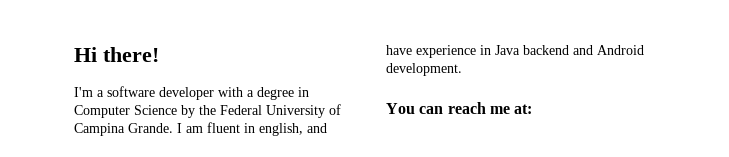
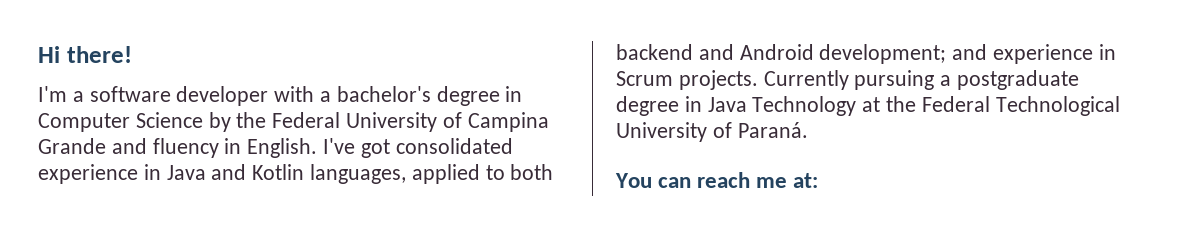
- I'm a software developer with a degree in Computer Science by the Federal University of Campina Grande. I am fluent in english, and have experience in Java backend and Android development.
+ I'm a software developer with a bachelor's degree in Computer Science by the Federal University of Campina Grande and fluency in English. I've got consolidated experience in Java and Kotlin languages, applied to both backend and Android development; and experience in Scrum projects. Currently pursuing a postgraduate degree in Java Technology at the Federal Technological University of Paraná.

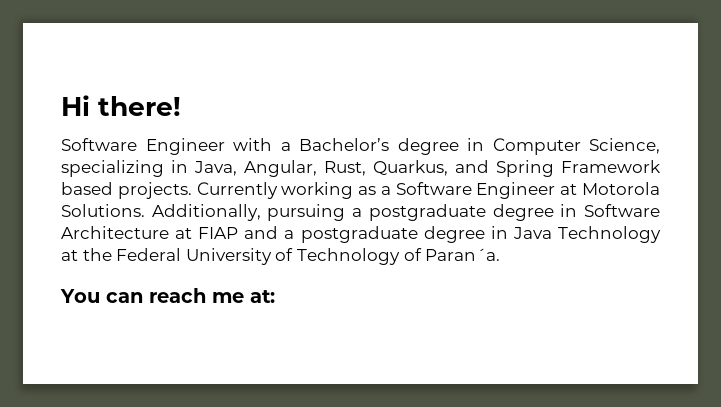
- I'm a software developer with a bachelor's degree in Computer Science by the Federal University of Campina Grande and fluency in English. I've got consolidated experience in Java and Kotlin languages, applied to both backend and Android development; and experience in Scrum projects. Currently pursuing a postgraduate degree in Java Technology at the Federal Technological University of Paraná.
+ Software Engineer with a Bachelor’s degree in Computer Science, specializing in Java, Angular, Rust, Quarkus, and Spring Framework based projects. Currently working as a Software Engineer at Motorola Solutions. Additionally, pursuing a postgraduate degree in Software Architecture at FIAP and a postgraduate degree in Java Technology at the Federal University of Technology of Paran´a.

